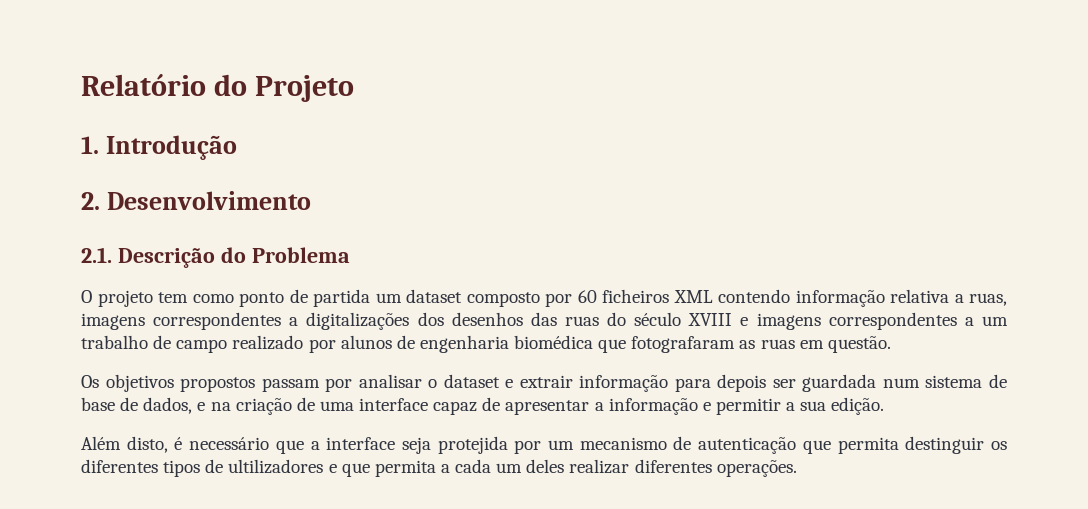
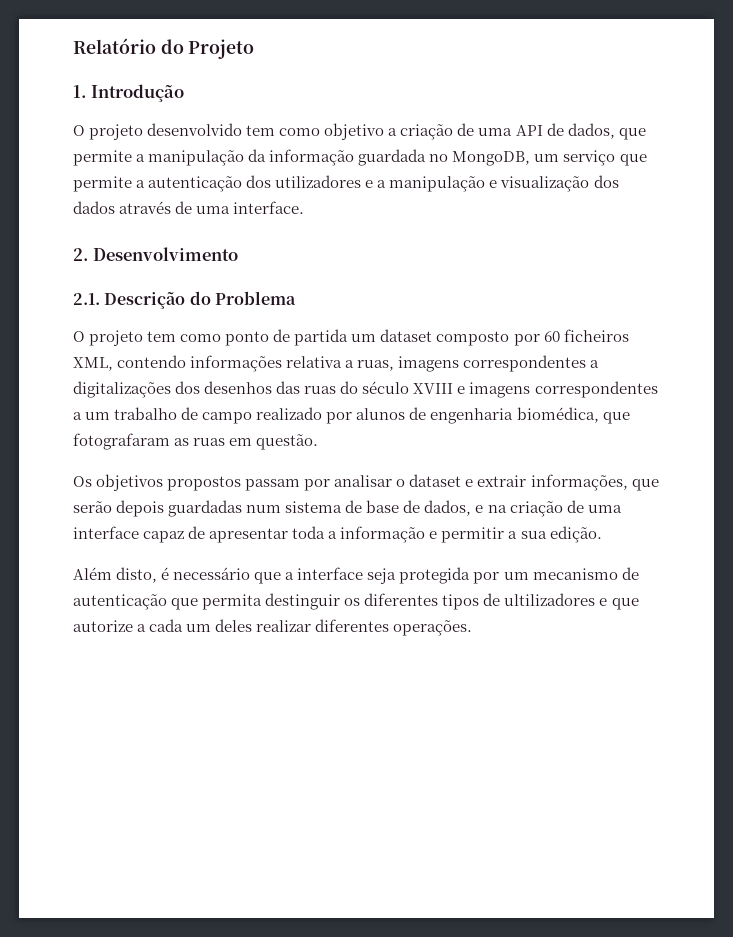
+ O projeto desenvolvido tem como objetivo a criação de uma API de dados, que permite a manipulação da informação guardada no MongoDB, um serviço que permite a autenticação dos utilizadores e a manipulação e visualização dos dados através de uma interface.
- O projeto tem como ponto de partida um dataset composto por 60 ficheiros XML contendo informação relativa a ruas, imagens correspondentes a digitalizações dos desenhos das ruas do século XVIII e imagens correspondentes a um trabalho de campo realizado por alunos de engenharia biomédica que fotografaram as ruas em questão.
+ O projeto tem como ponto de partida um dataset composto por 60 ficheiros XML, contendo informações relativa a ruas, imagens correspondentes a digitalizações dos desenhos das ruas do século XVIII e imagens correspondentes a um trabalho de campo realizado por alunos de engenharia biomédica, que fotografaram as ruas em questão.
- Os objetivos propostos passam por analisar o dataset e extrair informação para depois ser guardada num sistema de base de dados, e na criação de uma interface capaz de apresentar a informação e permitir a sua edição.
+ Os objetivos propostos passam por analisar o dataset e extrair informações, que serão depois guardadas num sistema de base de dados, e na criação de uma interface capaz de apresentar toda a informação e permitir a sua edição.
- Além disto, é necessário que a interface seja protejida por um mecanismo de autenticação que permita destinguir os diferentes tipos de ultilizadores e que permita a cada um deles realizar diferentes operações.
+ Além disto, é necessário que a interface seja protegida por um mecanismo de autenticação que permita destinguir os diferentes tipos de ultilizadores e que autorize a cada um deles realizar diferentes operações.

